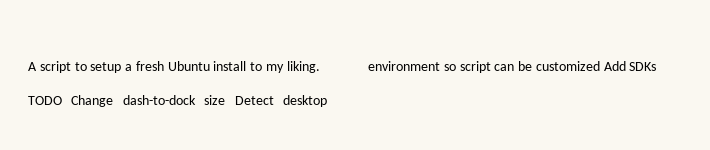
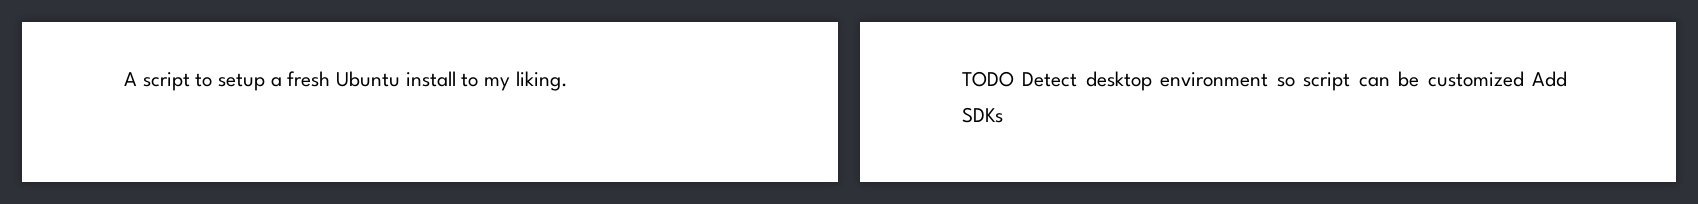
- TODO Change dash-to-dock size Detect desktop environment so script can be customized Add SDKs
+ TODO Detect desktop environment so script can be customized Add SDKs

